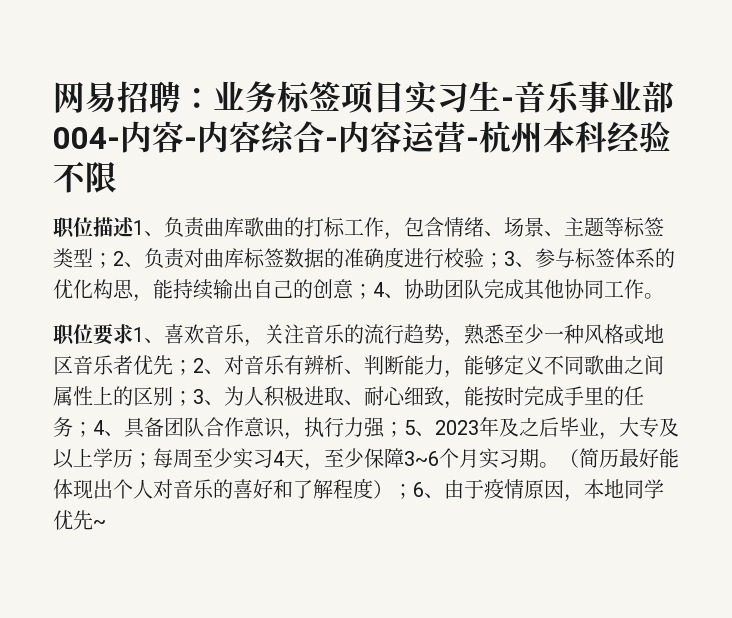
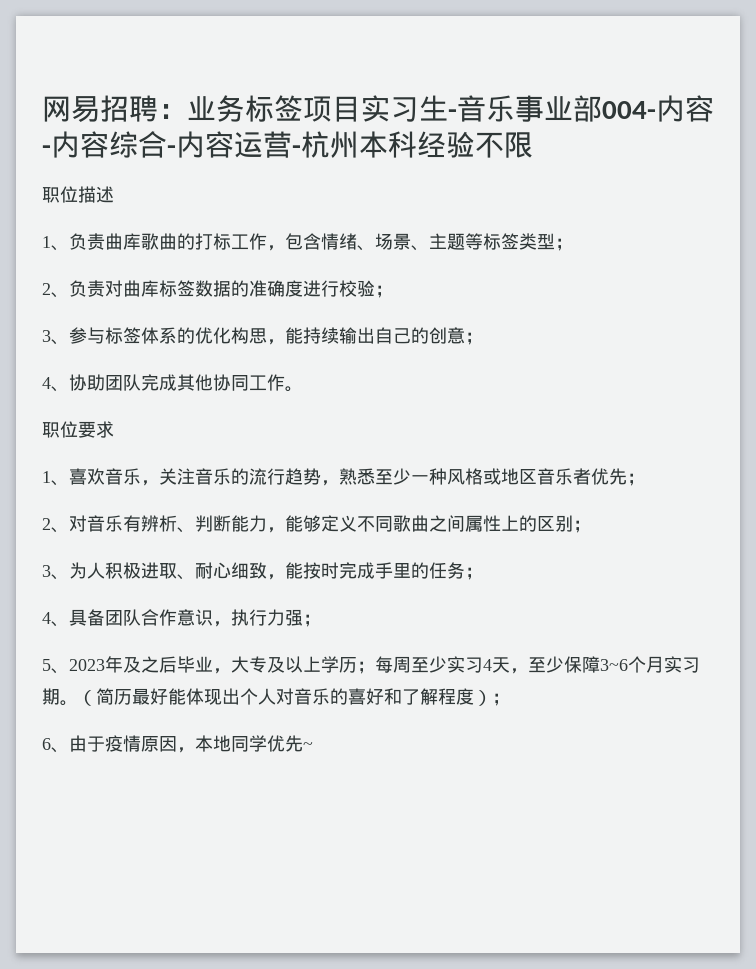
- 职位描述1、负责曲库歌曲的打标工作，包含情绪、场景、主题等标签类型；2、负责对曲库标签数据的准确度进行校验；3、参与标签体系的优化构思，能持续输出自己的创意；4、协助团队完成其他协同工作。
+ 职位描述
+ 1、负责曲库歌曲的打标工作，包含情绪、场景、主题等标签类型；
+ 2、负责对曲库标签数据的准确度进行校验；
+ 3、参与标签体系的优化构思，能持续输出自己的创意；
+ 4、协助团队完成其他协同工作。
- 职位要求1、喜欢音乐，关注音乐的流行趋势，熟悉至少一种风格或地区音乐者优先；2、对音乐有辨析、判断能力，能够定义不同歌曲之间属性上的区别；3、为人积极进取、耐心细致，能按时完成手里的任务；4、具备团队合作意识，执行力强；5、2023年及之后毕业，大专及以上学历；
+ 职位要求
+ 1、喜欢音乐，关注音乐的流行趋势，熟悉至少一种风格或地区音乐者优先；
+ 2、对音乐有辨析、判断能力，能够定义不同歌曲之间属性上的区别；
+ 3、为人积极进取、耐心细致，能按时完成手里的任务；
+ 4、具备团队合作意识，执行力强；
+ 5、2023年及之后毕业，大专及以上学历；
- （简历最好能体现出个人对音乐的喜好和了解程度）；6、由于疫情原因，本地同学优先~
+ （简历最好能体现出个人对音乐的喜好和了解程度）；
+ 6、由于疫情原因，本地同学优先~

